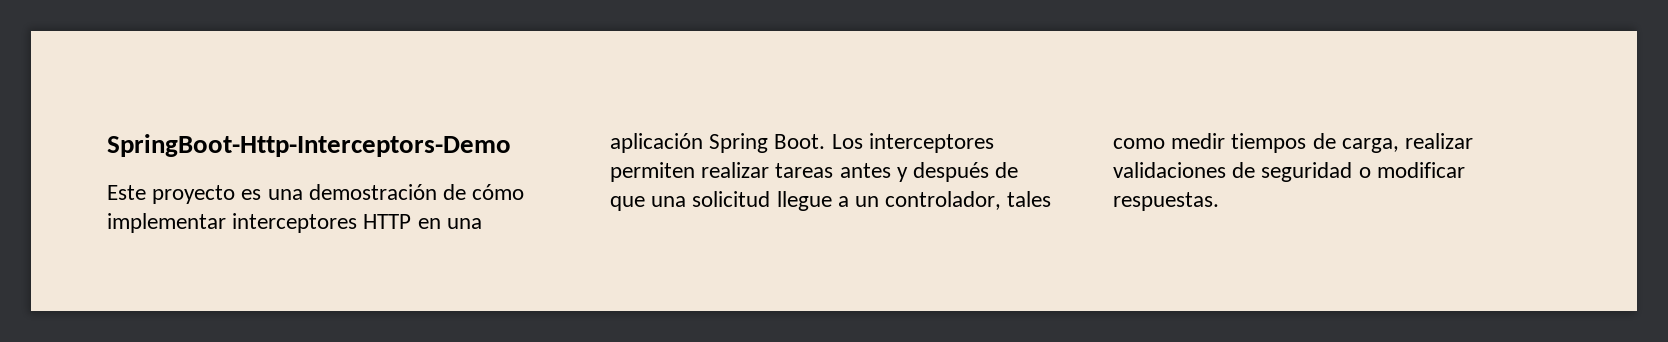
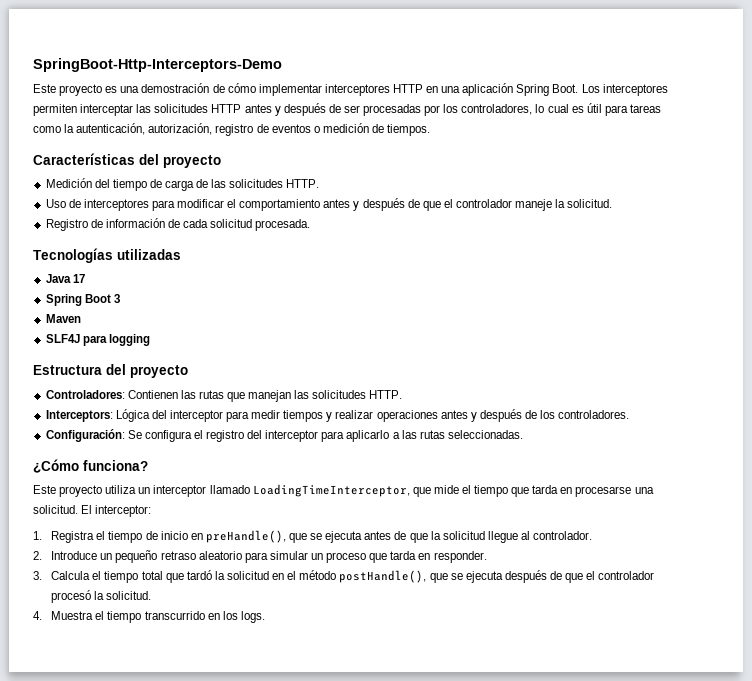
- Los interceptores permiten realizar tareas antes y después de que una solicitud llegue a un controlador, tales como medir tiempos de carga, realizar validaciones de seguridad o modificar respuestas.
+ Los interceptores permiten interceptar las solicitudes HTTP antes y después de ser procesadas por los controladores, lo cual es útil para tareas como la autenticación, autorización, registro de eventos o medición de tiempos.
+ Características del proyecto
+ Medición del tiempo de carga de las solicitudes HTTP.
+ Uso de interceptores para modificar el comportamiento antes y después de que el controlador maneje la solicitud.
+ Registro de información de cada solicitud procesada.
+ Tecnologías utilizadas
+ Java 17
+ Spring Boot 3
+ Maven
+ SLF4J para logging
+ Estructura del proyecto
+ Controladores: Contienen las rutas que manejan las solicitudes HTTP.
+ Interceptors: Lógica del interceptor para medir tiempos y realizar operaciones antes y después de los controladores.
+ Configuración: Se configura el registro del interceptor para aplicarlo a las rutas seleccionadas.
+ ¿Cómo funciona?
+ Este proyecto utiliza un interceptor llamado LoadingTimeInterceptor, que mide el tiempo que tarda en procesarse una solicitud. El interceptor:
+ 1. Registra el tiempo de inicio en preHandle(), que se ejecuta antes de que la solicitud llegue al controlador.
+ 2. Introduce un pequeño retraso aleatorio para simular un proceso que tarda en responder.
+ 3. Calcula el tiempo total que tardó la solicitud en el método postHandle(), que se ejecuta después de que el controlador procesó la solicitud.
+ 4. Muestra el tiempo transcurrido en los logs.

